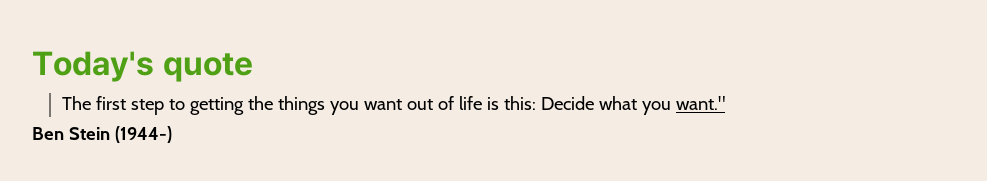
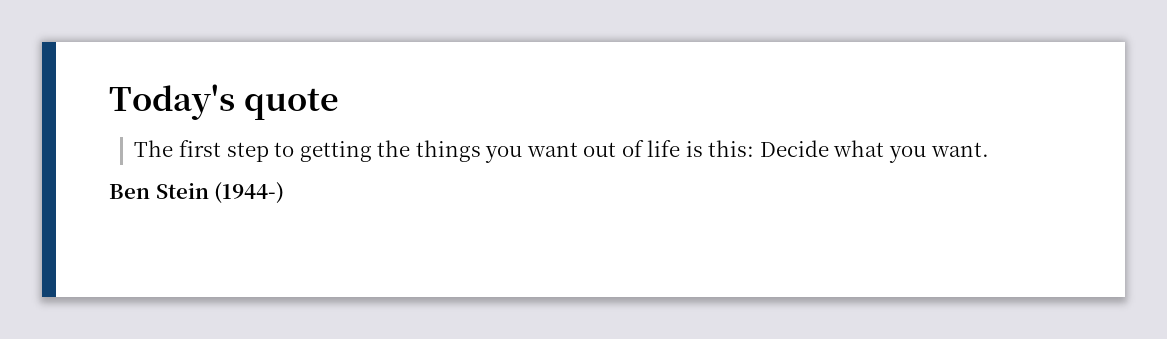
- The first step to getting the things you want out of life is this: Decide what you want."
+ The first step to getting the things you want out of life is this: Decide what you want.

